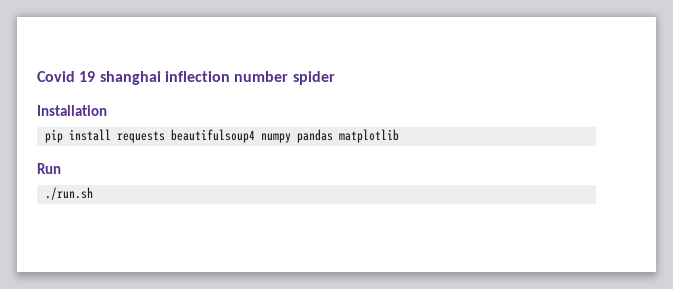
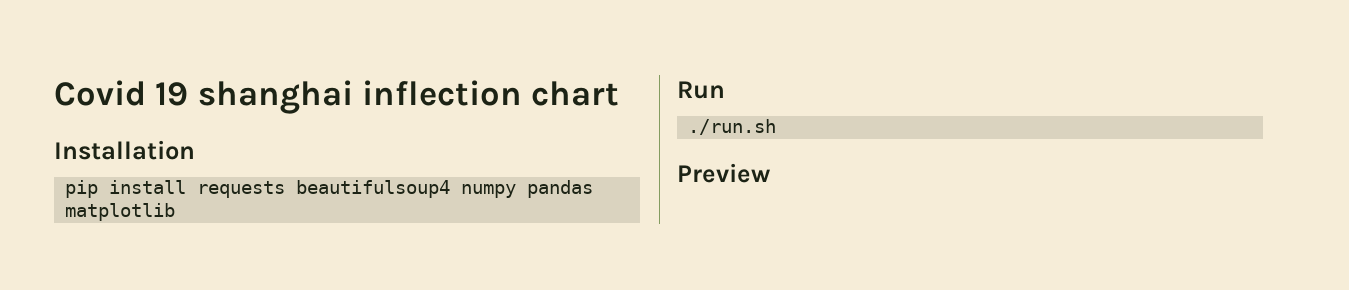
- Covid 19 shanghai inflection number spider
+ Covid 19 shanghai inflection chart
+ Preview

